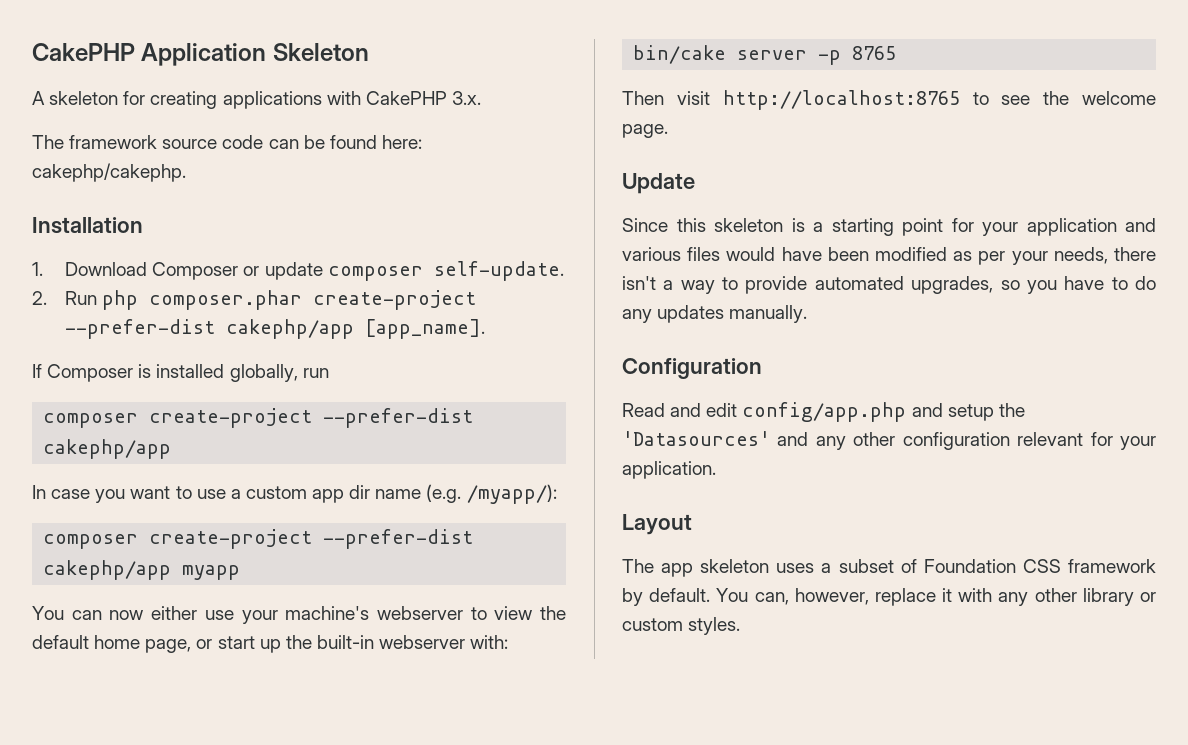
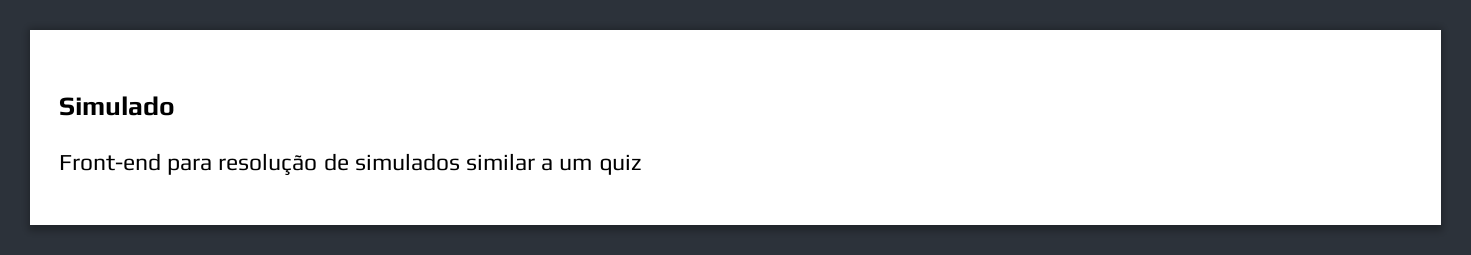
- CakePHP Application Skeleton
- A skeleton for creating applications with CakePHP 3.x.
- The framework source code can be found here: cakephp/cakephp.
- Installation
- 1. Download Composer or update composer self-update.
- 2. Run php composer.phar create-project --prefer-dist cakephp/app [app_name].
- If Composer is installed globally, run
- composer create-project --prefer-dist cakephp/app
- In case you want to use a custom app dir name (e.g. /myapp/):
- composer create-project --prefer-dist cakephp/app myapp
- You can now either use your machine's webserver to view the default home page, or start up the built-in webserver with:
- bin/cake server -p 8765
- Then visit http://localhost:8765 to see the welcome page.
- Update
- Since this skeleton is a starting point for your application and various files would have been modified as per your needs, there isn't a way to provide automated upgrades, so you have to do any updates manually.
- Configuration
- Read and edit config/app.php and setup the 'Datasources' and any other configuration relevant for your application.
- Layout
- The app skeleton uses a subset of Foundation CSS framework by default. You can, however, replace it with any other library or custom styles.
+ Simulado
+ Front-end para resolução de simulados similar a um quiz

